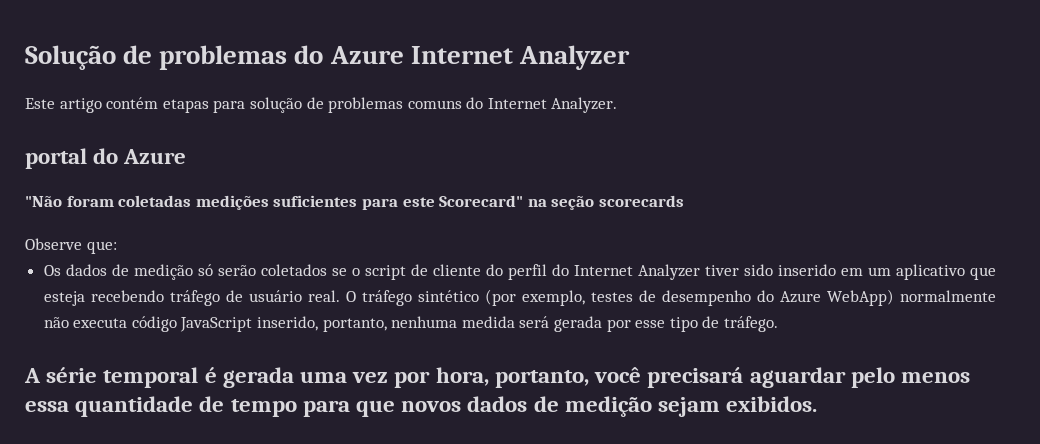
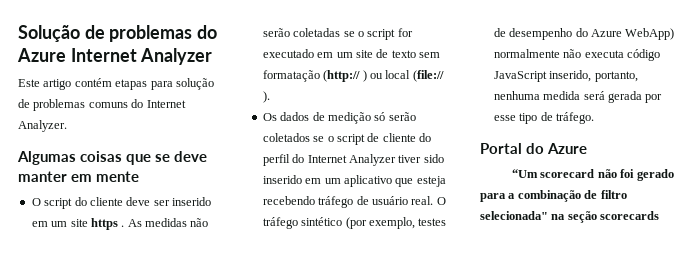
- portal do Azure
- "Não foram coletadas medições suficientes para este Scorecard" na seção scorecards
- Observe que:
+ Algumas coisas que se deve manter em mente
+ O script do cliente deve ser inserido em um site https . As medidas não serão coletadas se o script for executado em um site de texto sem formatação (http:// ) ou local (file:// ).
- A série temporal é gerada uma vez por hora, portanto, você precisará aguardar pelo menos essa quantidade de tempo para que novos dados de medição sejam exibidos.
+ Portal do Azure
+ “Um scorecard não foi gerado para a combinação de filtro selecionada" na seção scorecards

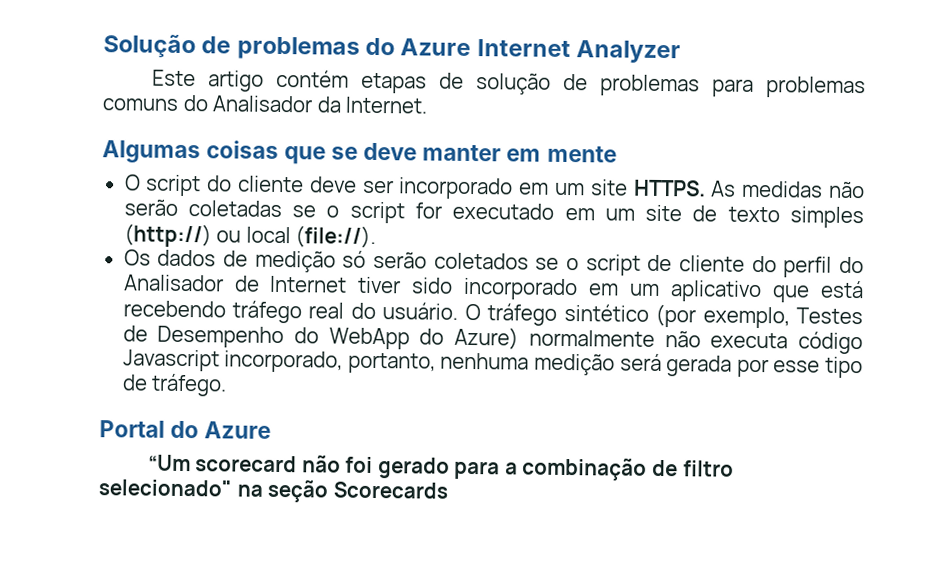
- Este artigo contém etapas para solução de problemas comuns do Internet Analyzer.
+ Este artigo contém etapas de solução de problemas para problemas comuns do Analisador da Internet.
- O script do cliente deve ser inserido em um site https .
+ O script do cliente deve ser incorporado em um site HTTPS.
- As medidas não serão coletadas se o script for executado em um site de texto sem formatação (http:// ) ou local (file:// ).
+ As medidas não serão coletadas se o script for executado em um site de texto simples (http://) ou local (file://).
- Os dados de medição só serão coletados se o script de cliente do perfil do Internet Analyzer tiver sido inserido em um aplicativo que esteja recebendo tráfego de usuário real.
+ Os dados de medição só serão coletados se o script de cliente do perfil do Analisador de Internet tiver sido incorporado em um aplicativo que está recebendo tráfego real do usuário.
- O tráfego sintético (por exemplo, testes de desempenho do Azure WebApp) normalmente não executa código JavaScript inserido, portanto, nenhuma medida será gerada por esse tipo de tráfego.
+ O tráfego sintético (por exemplo, Testes de Desempenho do WebApp do Azure) normalmente não executa código Javascript incorporado, portanto, nenhuma medição será gerada por esse tipo de tráfego.
- “Um scorecard não foi gerado para a combinação de filtro selecionada" na seção scorecards
+ “Um scorecard não foi gerado para a combinação de filtro selecionado" na seção Scorecards

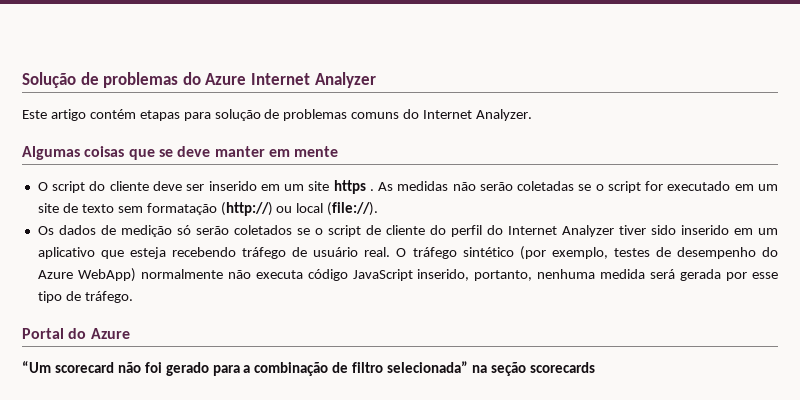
- Este artigo contém etapas de solução de problemas para problemas comuns do Analisador da Internet.
+ Este artigo contém etapas para solução de problemas comuns do Internet Analyzer.
- O script do cliente deve ser incorporado em um site HTTPS.
+ O script do cliente deve ser inserido em um site https .
- As medidas não serão coletadas se o script for executado em um site de texto simples (http://) ou local (file://).
+ As medidas não serão coletadas se o script for executado em um site de texto sem formatação (http://) ou local (file://).
- Os dados de medição só serão coletados se o script de cliente do perfil do Analisador de Internet tiver sido incorporado em um aplicativo que está recebendo tráfego real do usuário.
+ Os dados de medição só serão coletados se o script de cliente do perfil do Internet Analyzer tiver sido inserido em um aplicativo que esteja recebendo tráfego de usuário real.
- O tráfego sintético (por exemplo, Testes de Desempenho do WebApp do Azure) normalmente não executa código Javascript incorporado, portanto, nenhuma medição será gerada por esse tipo de tráfego.
+ O tráfego sintético (por exemplo, testes de desempenho do Azure WebApp) normalmente não executa código JavaScript inserido, portanto, nenhuma medida será gerada por esse tipo de tráfego.
- “Um scorecard não foi gerado para a combinação de filtro selecionado" na seção Scorecards
+ “Um scorecard não foi gerado para a combinação de filtro selecionada” na seção scorecards

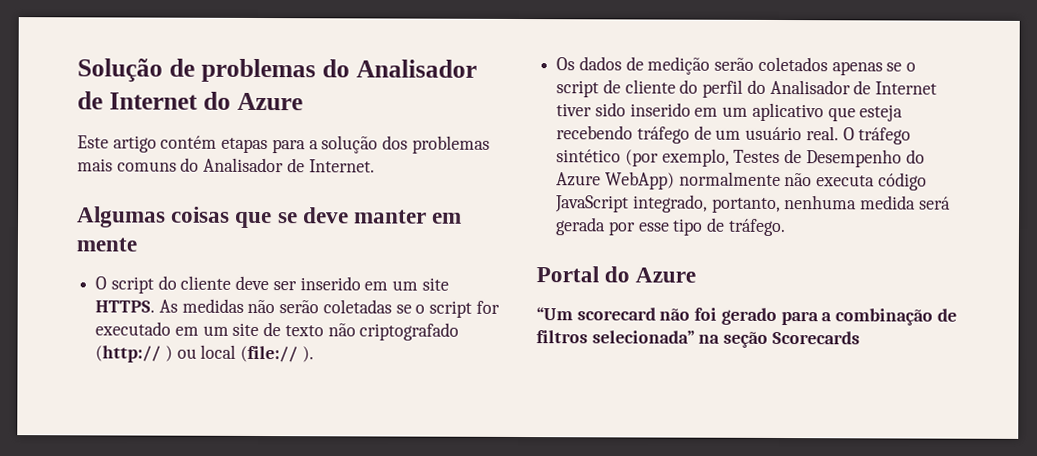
- Solução de problemas do Azure Internet Analyzer
+ Solução de problemas do Analisador de Internet do Azure
- Este artigo contém etapas para solução de problemas comuns do Internet Analyzer.
+ Este artigo contém etapas para a solução dos problemas mais comuns do Analisador de Internet.
- O script do cliente deve ser inserido em um site https .
+ O script do cliente deve ser inserido em um site HTTPS.
- As medidas não serão coletadas se o script for executado em um site de texto sem formatação (http://) ou local (file://).
+ As medidas não serão coletadas se o script for executado em um site de texto não criptografado (http:// ) ou local (file:// ).
- Os dados de medição só serão coletados se o script de cliente do perfil do Internet Analyzer tiver sido inserido em um aplicativo que esteja recebendo tráfego de usuário real.
+ Os dados de medição serão coletados apenas se o script de cliente do perfil do Analisador de Internet tiver sido inserido em um aplicativo que esteja recebendo tráfego de um usuário real.
- O tráfego sintético (por exemplo, testes de desempenho do Azure WebApp) normalmente não executa código JavaScript inserido, portanto, nenhuma medida será gerada por esse tipo de tráfego.
+ O tráfego sintético (por exemplo, Testes de Desempenho do Azure WebApp) normalmente não executa código JavaScript integrado, portanto, nenhuma medida será gerada por esse tipo de tráfego.
- “Um scorecard não foi gerado para a combinação de filtro selecionada” na seção scorecards
+ “Um scorecard não foi gerado para a combinação de filtros selecionada” na seção Scorecards

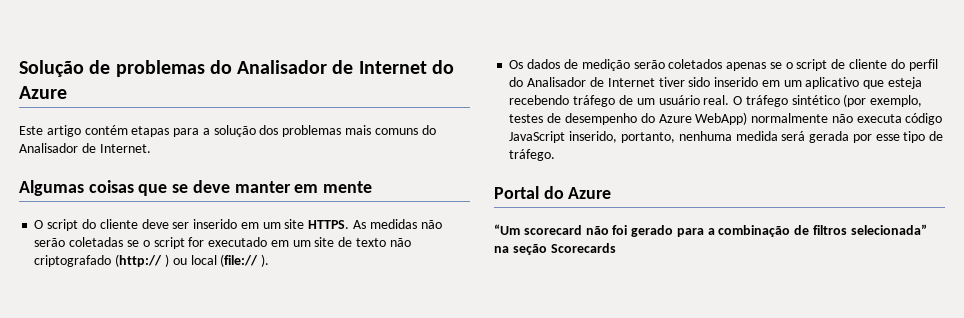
- O tráfego sintético (por exemplo, Testes de Desempenho do Azure WebApp) normalmente não executa código JavaScript integrado, portanto, nenhuma medida será gerada por esse tipo de tráfego.
+ O tráfego sintético (por exemplo, testes de desempenho do Azure WebApp) normalmente não executa código JavaScript inserido, portanto, nenhuma medida será gerada por esse tipo de tráfego.

